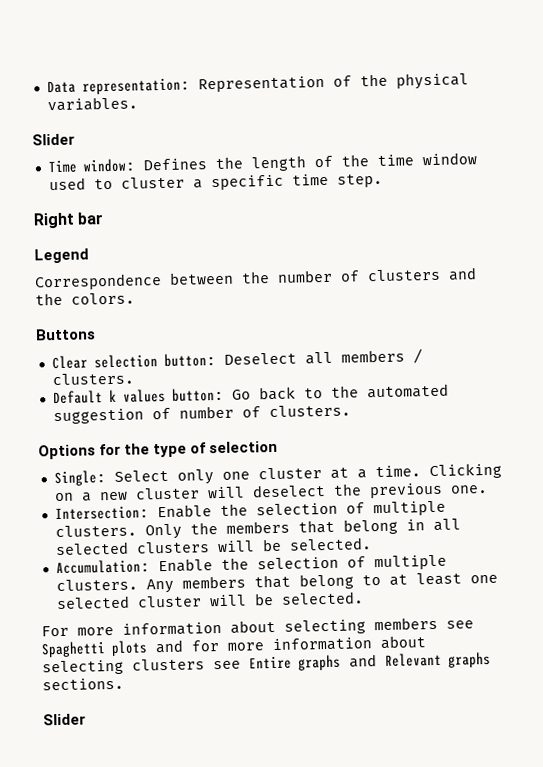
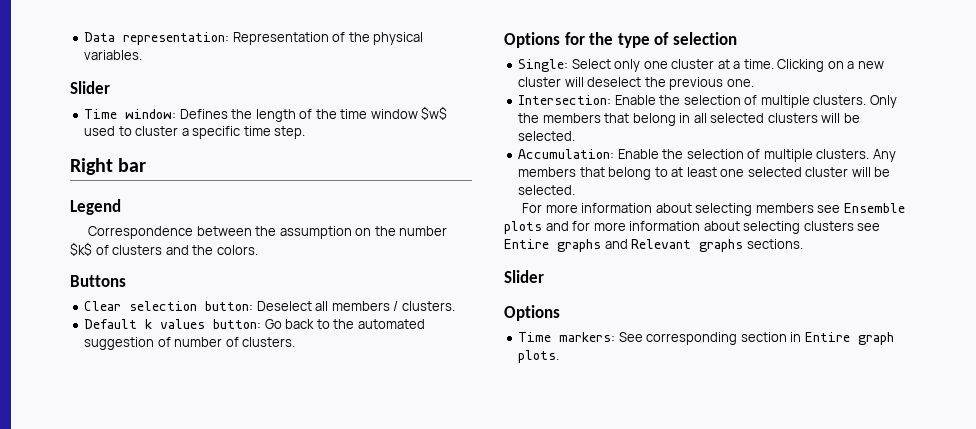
- Time window: Defines the length of the time window used to cluster a specific time step.
+ Time window: Defines the length of the time window $w$ used to cluster a specific time step.
- Correspondence between the number of clusters and the colors.
+ Correspondence between the assumption on the number $k$ of clusters and the colors.
- For more information about selecting members see Spaghetti plots and for more information about selecting clusters see Entire graphs and Relevant graphs sections.
+ For more information about selecting members see Ensemble plots and for more information about selecting clusters see Entire graphs and Relevant graphs sections.
  Slider
+ Options
+ Time markers: See corresponding section in Entire graph plots.

